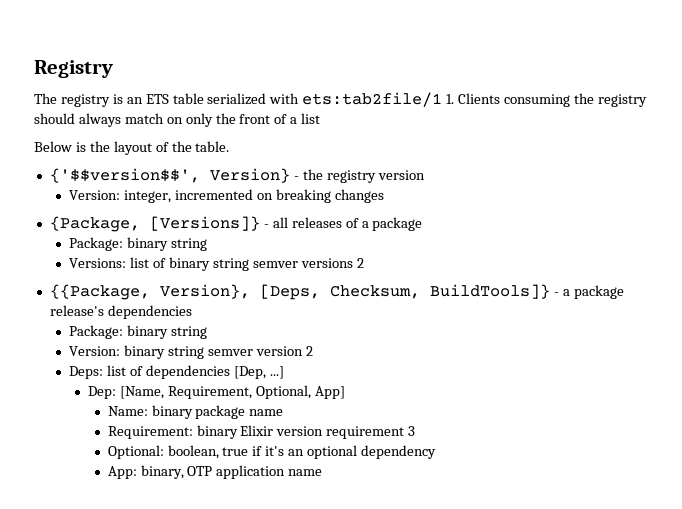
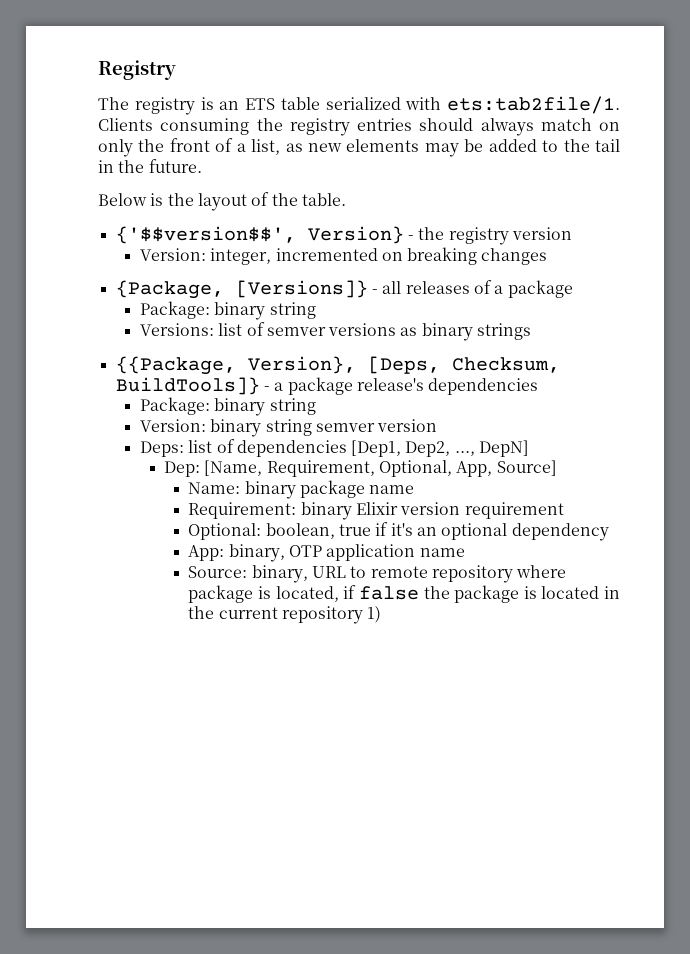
- The registry is an ETS table serialized with ets:tab2file/1 1. Clients consuming the registry should always match on only the front of a list
+ The registry is an ETS table serialized with ets:tab2file/1. Clients consuming the registry entries should always match on only the front of a list, as new elements may be added to the tail in the future.
- Versions: list of binary string semver versions 2
+ Versions: list of semver versions as binary strings
- Version: binary string semver version 2
+ Version: binary string semver version
- Deps: list of dependencies [Dep, ...]
+ Deps: list of dependencies [Dep1, Dep2, ..., DepN]
- Dep: [Name, Requirement, Optional, App]
+ Dep: [Name, Requirement, Optional, App, Source]
- Requirement: binary Elixir version requirement 3
+ Requirement: binary Elixir version requirement
+ Source: binary, URL to remote repository where package is located, if false the package is located in the current repository 1)

